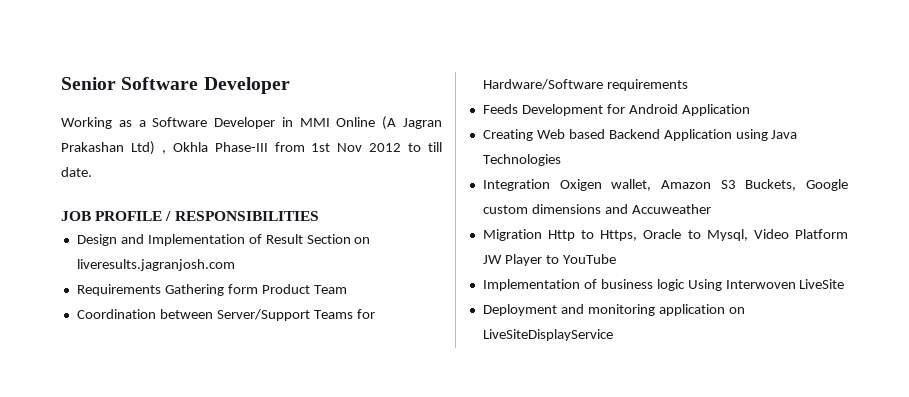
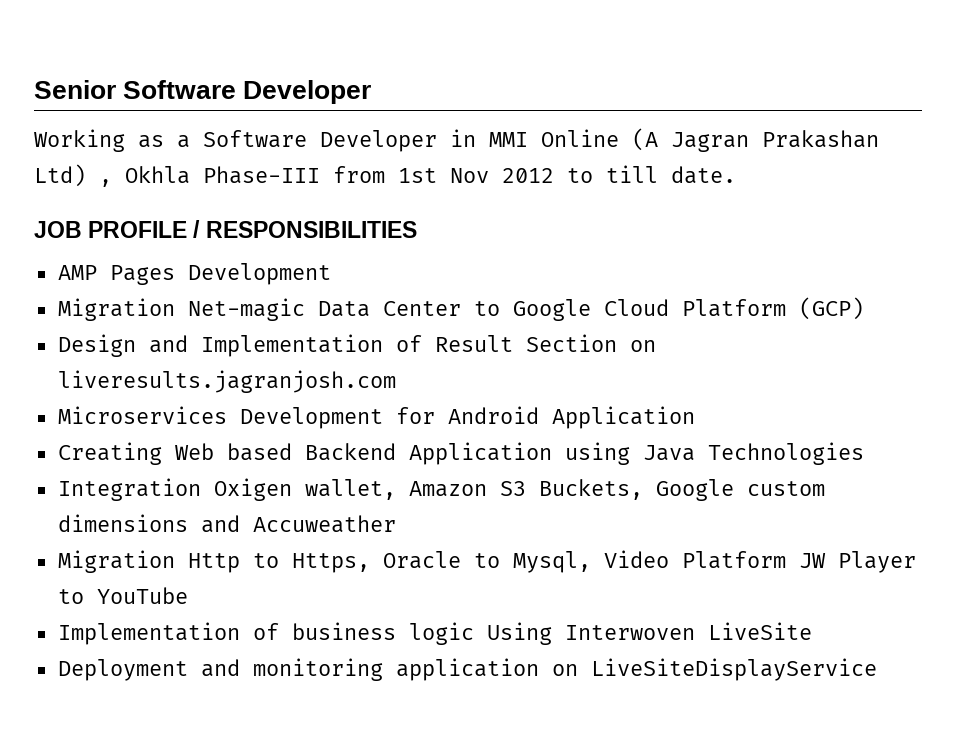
+ AMP Pages Development
+ Migration Net-magic Data Center to Google Cloud Platform (GCP)
- Requirements Gathering form Product Team
- Coordination between Server/Support Teams for Hardware/Software requirements
- Feeds Development for Android Application
+ Microservices Development for Android Application

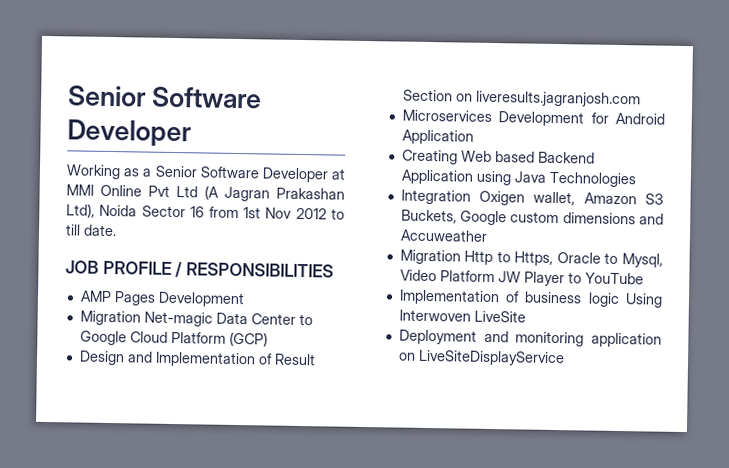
- Working as a Software Developer in MMI Online (A Jagran Prakashan Ltd) , Okhla Phase-III from 1st Nov 2012 to till date.
+ Working as a Senior Software Developer at MMI Online Pvt Ltd (A Jagran Prakashan Ltd), Noida Sector 16 from 1st Nov 2012 to till date.

